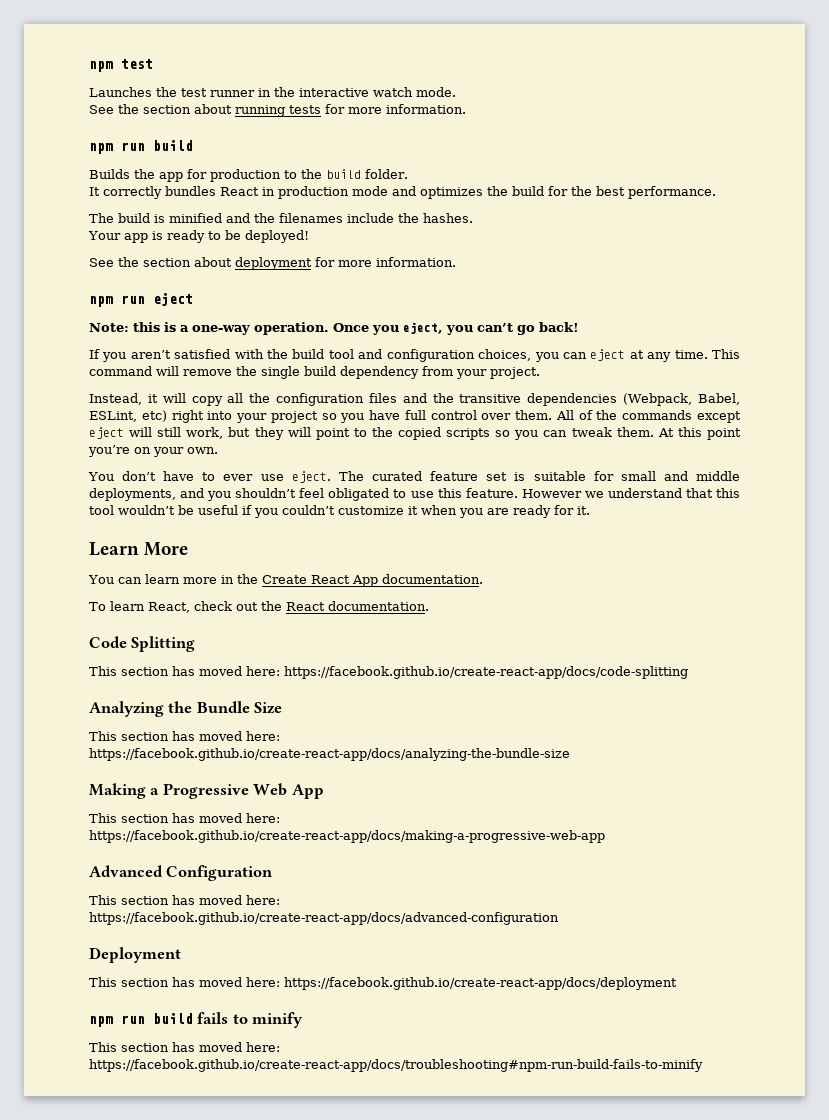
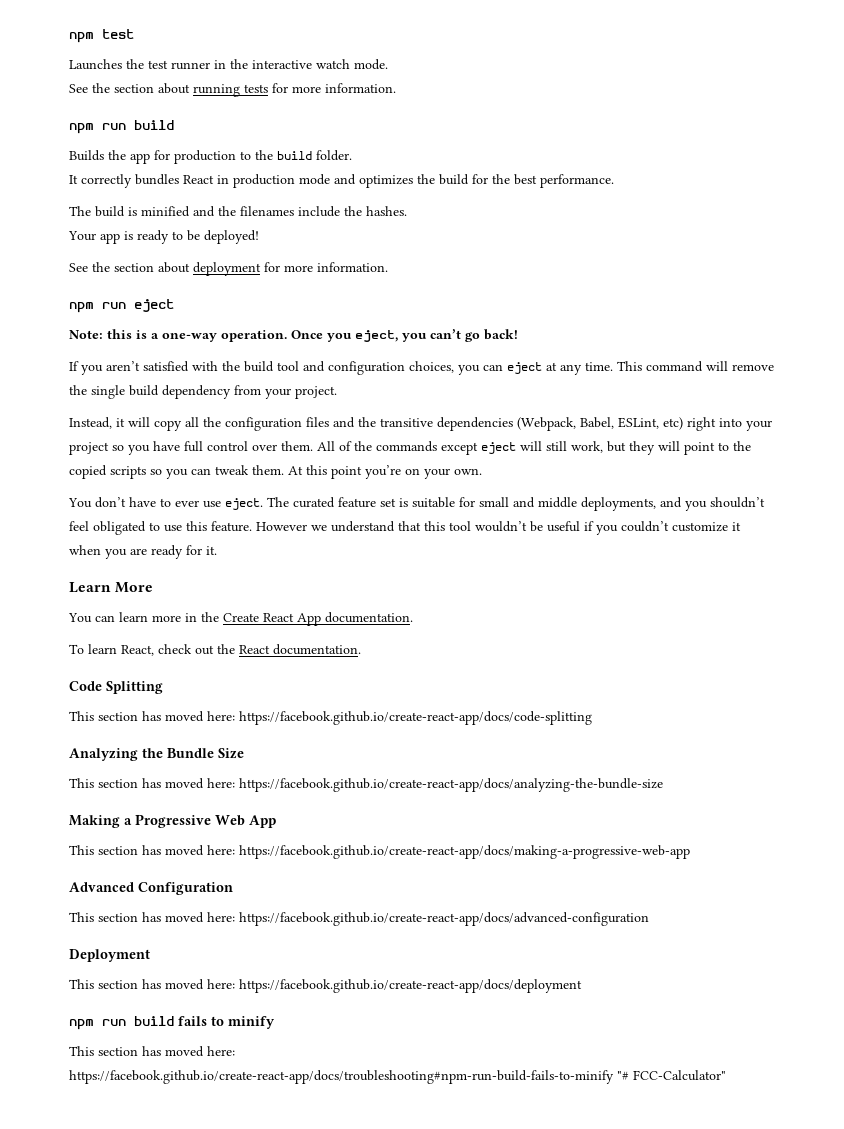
- This section has moved here: https://facebook.github.io/create-react-app/docs/troubleshooting#npm-run-build-fails-to-minify
+ This section has moved here: https://facebook.github.io/create-react-app/docs/troubleshooting#npm-run-build-fails-to-minify "# FCC-Calculator"

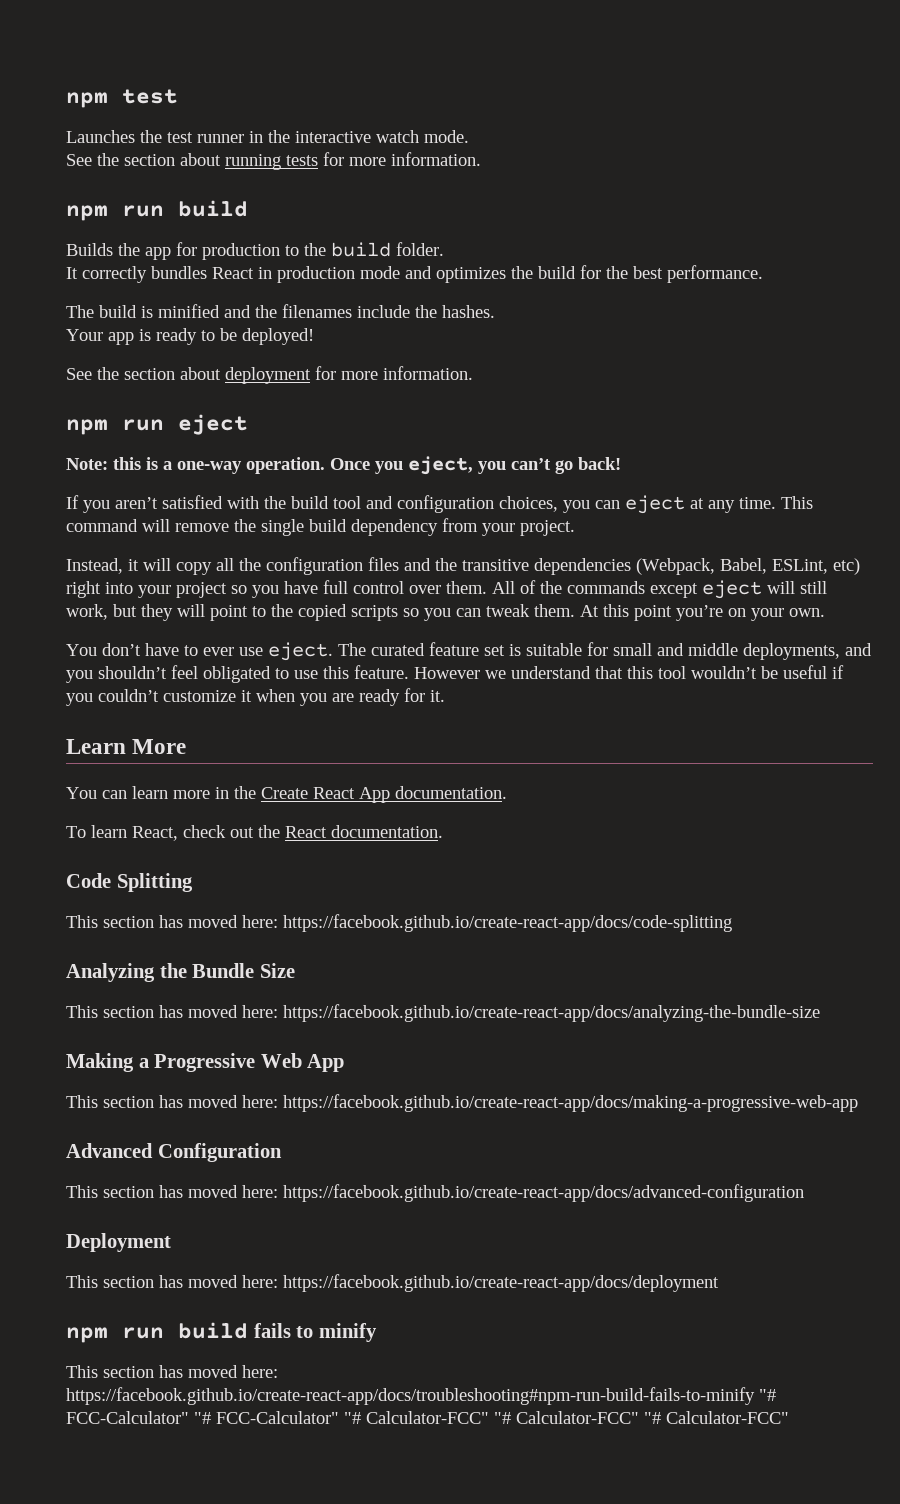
- This section has moved here: https://facebook.github.io/create-react-app/docs/troubleshooting#npm-run-build-fails-to-minify "# FCC-Calculator"
+ This section has moved here: https://facebook.github.io/create-react-app/docs/troubleshooting#npm-run-build-fails-to-minify "# FCC-Calculator" "# FCC-Calculator" "# Calculator-FCC" "# Calculator-FCC" "# Calculator-FCC"

